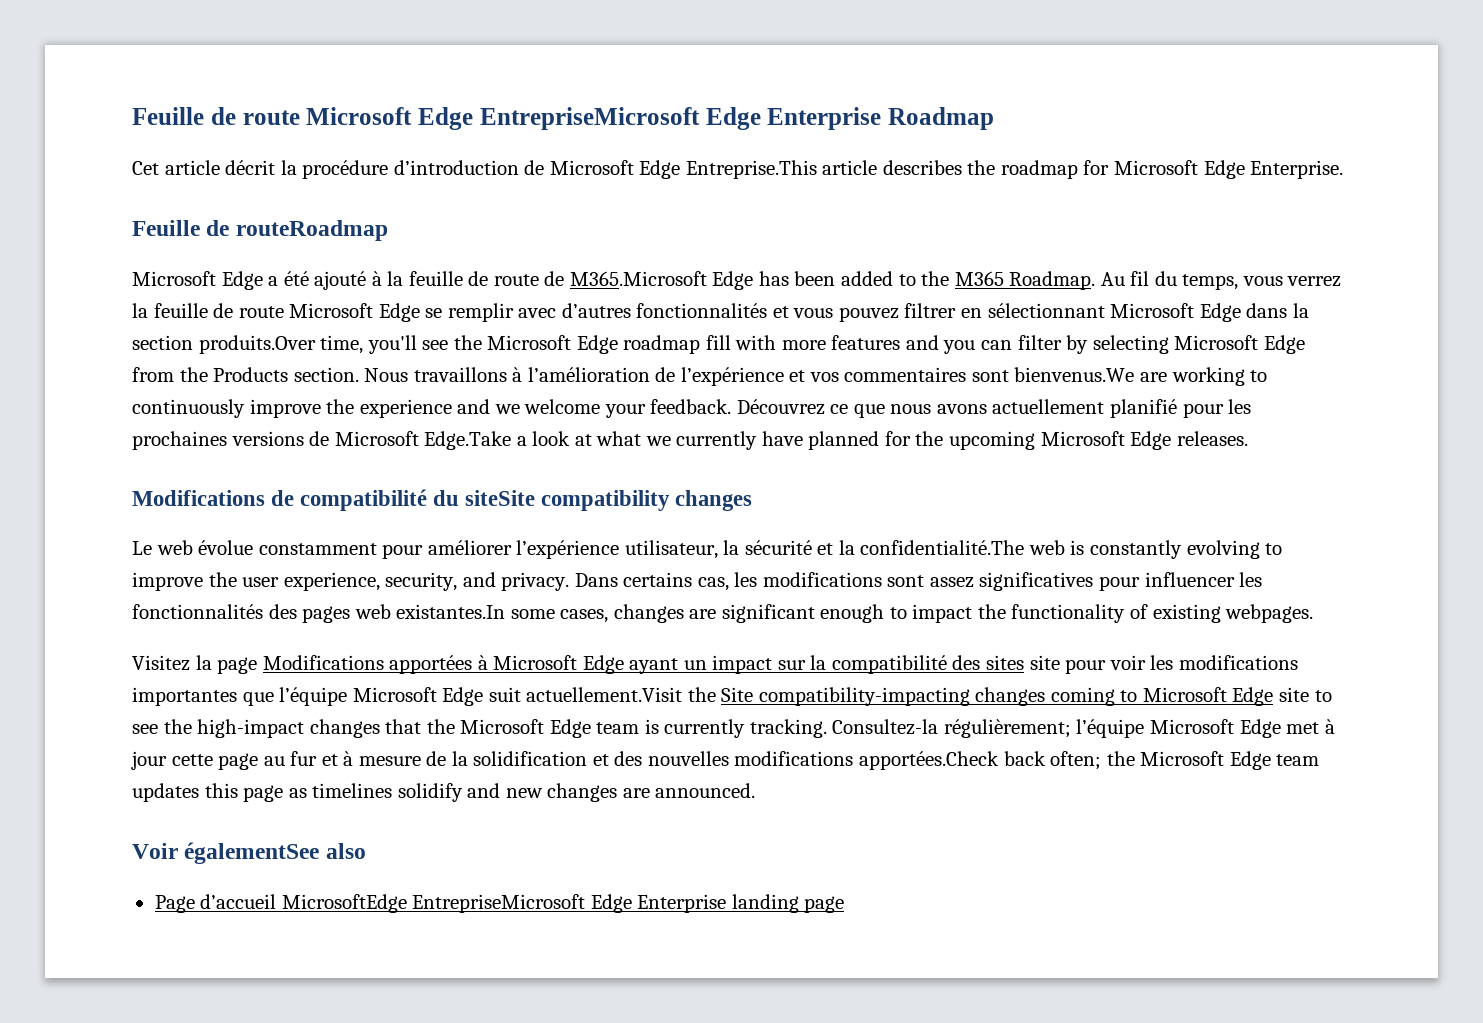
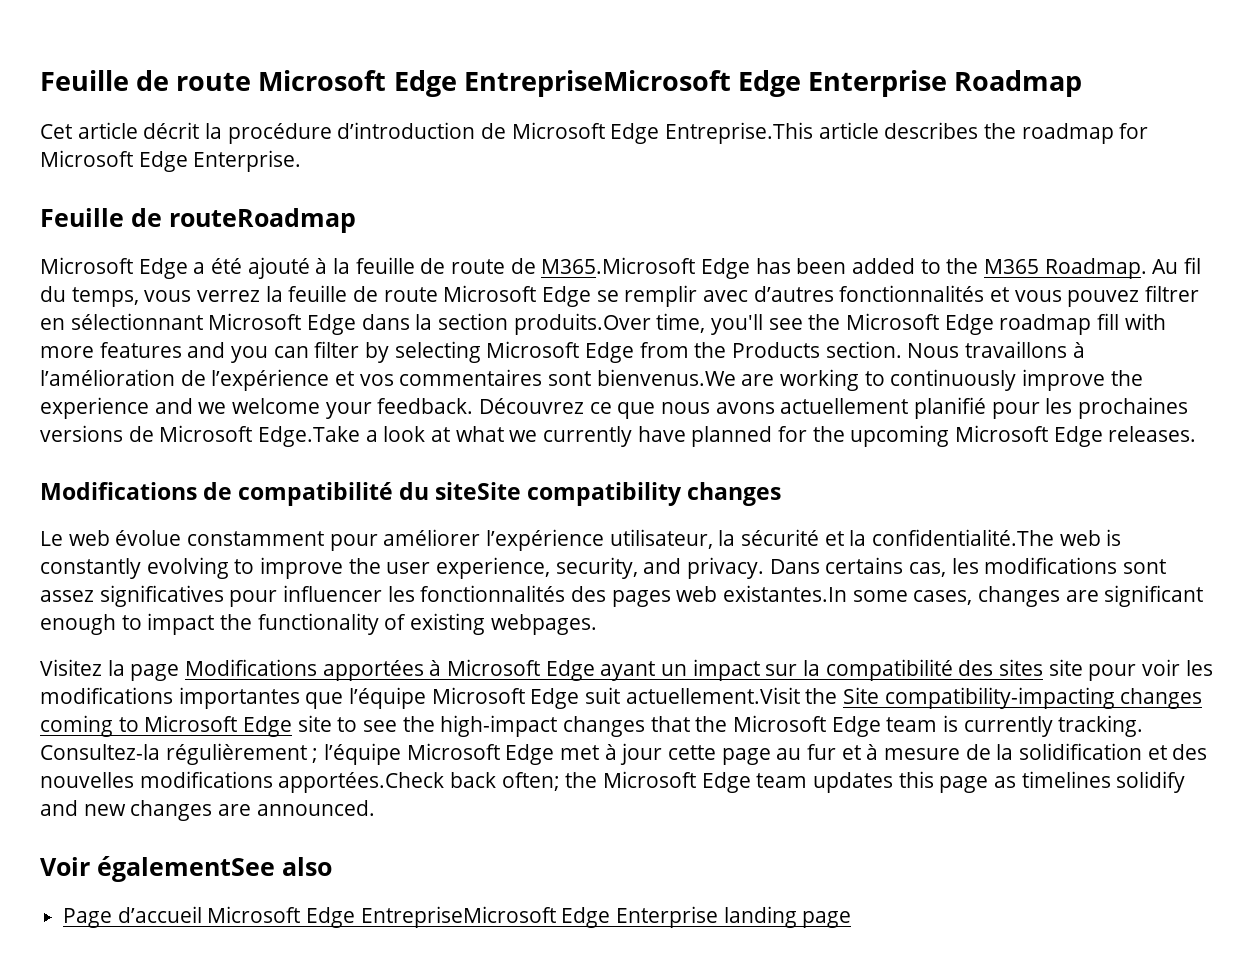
- Consultez-la régulièrement; l’équipe Microsoft Edge met à jour cette page au fur et à mesure de la solidification et des nouvelles modifications apportées.Check back often; the Microsoft Edge team updates this page as timelines solidify and new changes are announced.
+ Consultez-la régulièrement ; l’équipe Microsoft Edge met à jour cette page au fur et à mesure de la solidification et des nouvelles modifications apportées.Check back often; the Microsoft Edge team updates this page as timelines solidify and new changes are announced.
- Page d’accueil MicrosoftEdge EntrepriseMicrosoft Edge Enterprise landing page
+ Page d’accueil Microsoft Edge EntrepriseMicrosoft Edge Enterprise landing page

